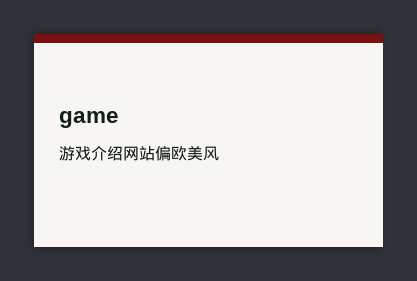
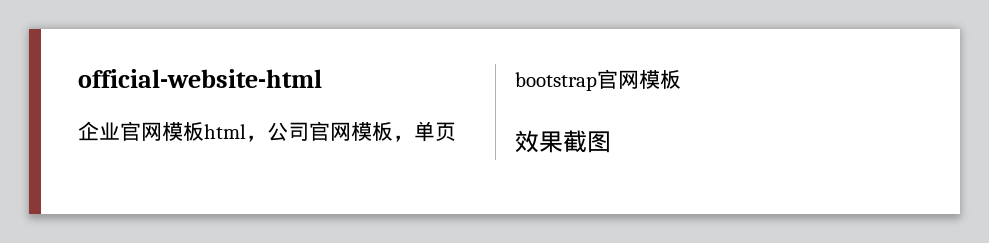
- game
- 游戏介绍网站偏欧美风
+ official-website-html
+ 企业官网模板html，公司官网模板，单页bootstrap官网模板
+ 效果截图

